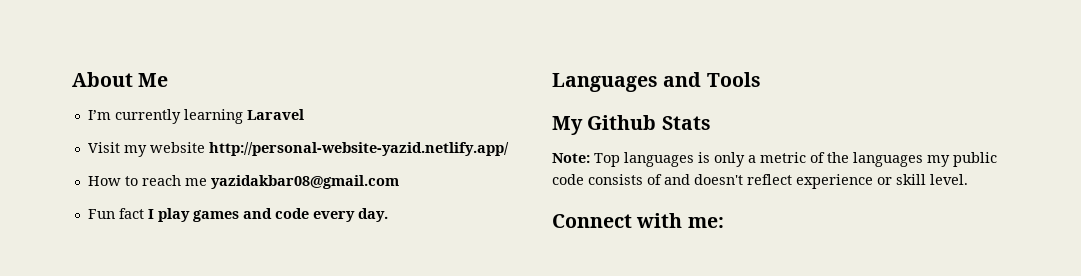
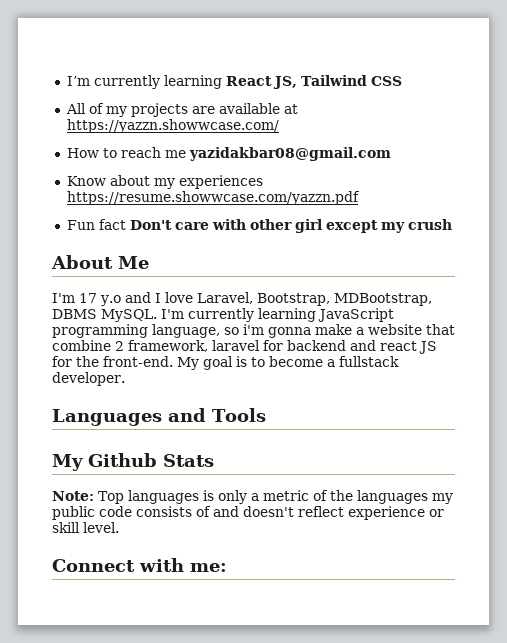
- About Me
- I’m currently learning Laravel
- Visit my website http://personal-website-yazid.netlify.app/
+ I’m currently learning React JS, Tailwind CSS
+ All of my projects are available at https://yazzn.showwcase.com/
- Fun fact I play games and code every day.
+ Know about my experiences https://resume.showwcase.com/yazzn.pdf
+ Fun fact Don't care with other girl except my crush
+ About Me
+ I'm 17 y.o and I love Laravel, Bootstrap, MDBootstrap, DBMS MySQL. I'm currently learning JavaScript programming language, so i'm gonna make a website that combine 2 framework, laravel for backend and react JS for the front-end. My goal is to become a fullstack developer.

